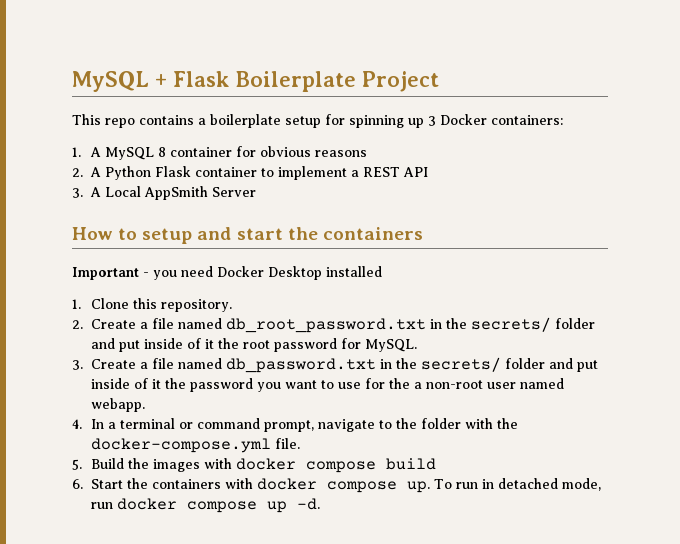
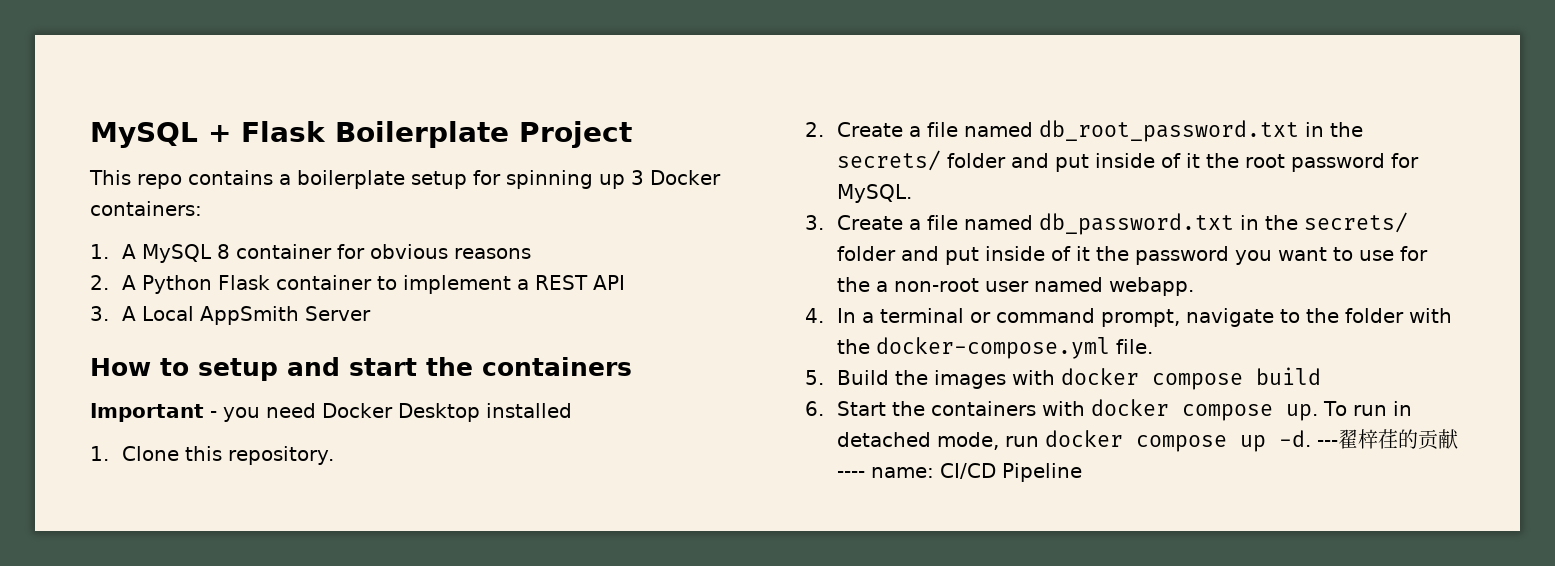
+ ---翟梓荏的贡献---- name: CI/CD Pipeline

